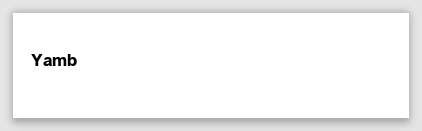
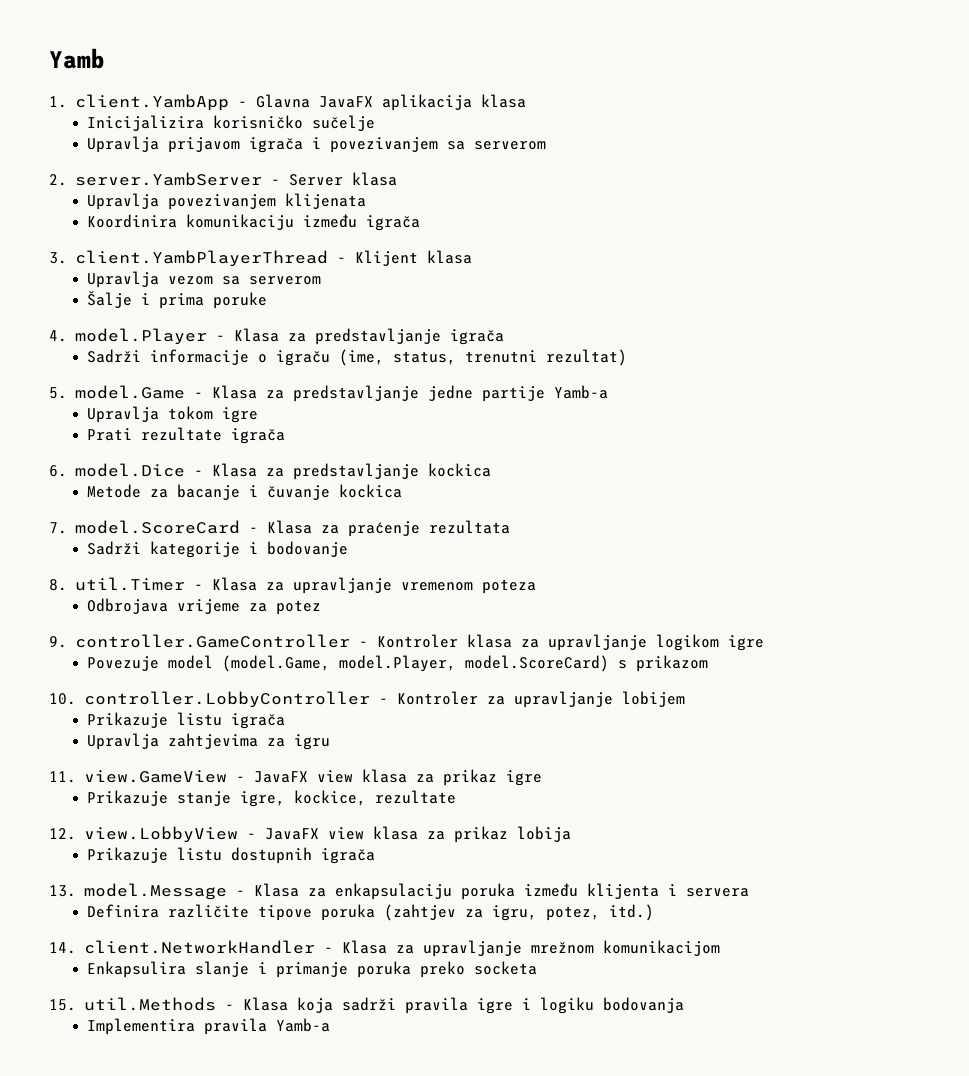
+ 1. client.YambApp - Glavna JavaFX aplikacija klasa
+ Inicijalizira korisničko sučelje
+ Upravlja prijavom igrača i povezivanjem sa serverom
+ 2. server.YambServer - Server klasa
+ Upravlja povezivanjem klijenata
+ Koordinira komunikaciju između igrača
+ 3. client.YambPlayerThread - Klijent klasa
+ Upravlja vezom sa serverom
+ Šalje i prima poruke
+ 4. model.Player - Klasa za predstavljanje igrača
+ Sadrži informacije o igraču (ime, status, trenutni rezultat)
+ 5. model.Game - Klasa za predstavljanje jedne partije Yamb-a
+ Upravlja tokom igre
+ Prati rezultate igrača
+ 6. model.Dice - Klasa za predstavljanje kockica
+ Metode za bacanje i čuvanje kockica
+ 7. model.ScoreCard - Klasa za praćenje rezultata
+ Sadrži kategorije i bodovanje
+ 8. util.Timer - Klasa za upravljanje vremenom poteza
+ Odbrojava vrijeme za potez
+ 9. controller.GameController - Kontroler klasa za upravljanje logikom igre
+ Povezuje model (model.Game, model.Player, model.ScoreCard) s prikazom
+ 10. controller.LobbyController - Kontroler za upravljanje lobijem
+ Prikazuje listu igrača
+ Upravlja zahtjevima za igru
+ 11. view.GameView - JavaFX view klasa za prikaz igre
+ Prikazuje stanje igre, kockice, rezultate
+ 12. view.LobbyView - JavaFX view klasa za prikaz lobija
+ Prikazuje listu dostupnih igrača
+ 13. model.Message - Klasa za enkapsulaciju poruka između klijenta i servera
+ Definira različite tipove poruka (zahtjev za igru, potez, itd.)
+ 14. client.NetworkHandler - Klasa za upravljanje mrežnom komunikacijom
+ Enkapsulira slanje i primanje poruka preko socketa
+ 15. util.Methods - Klasa koja sadrži pravila igre i logiku bodovanja
+ Implementira pravila Yamb-a

